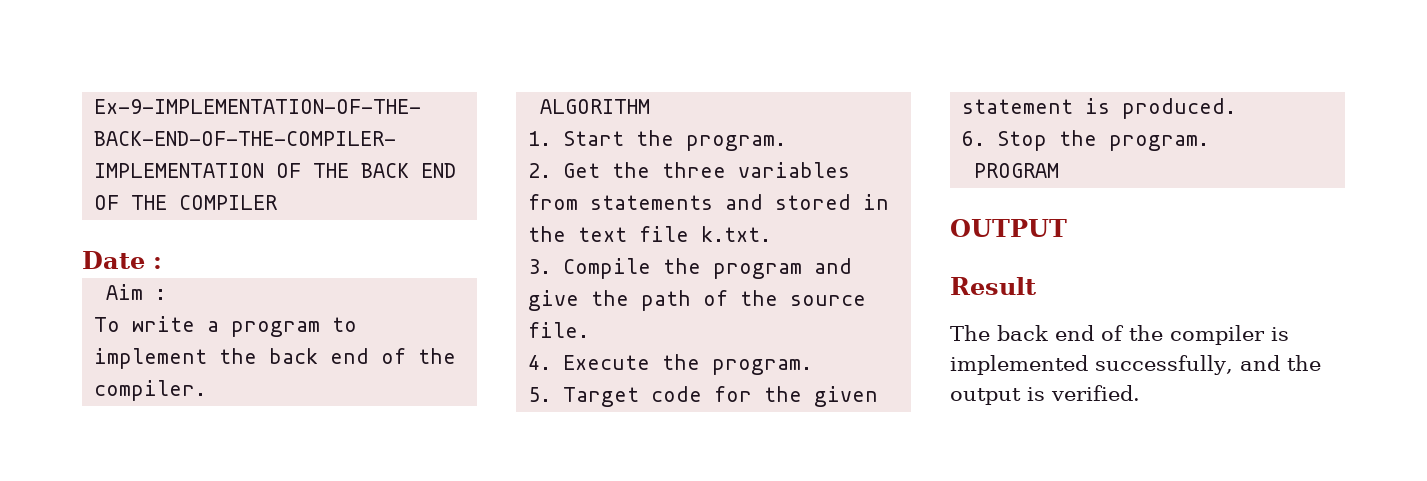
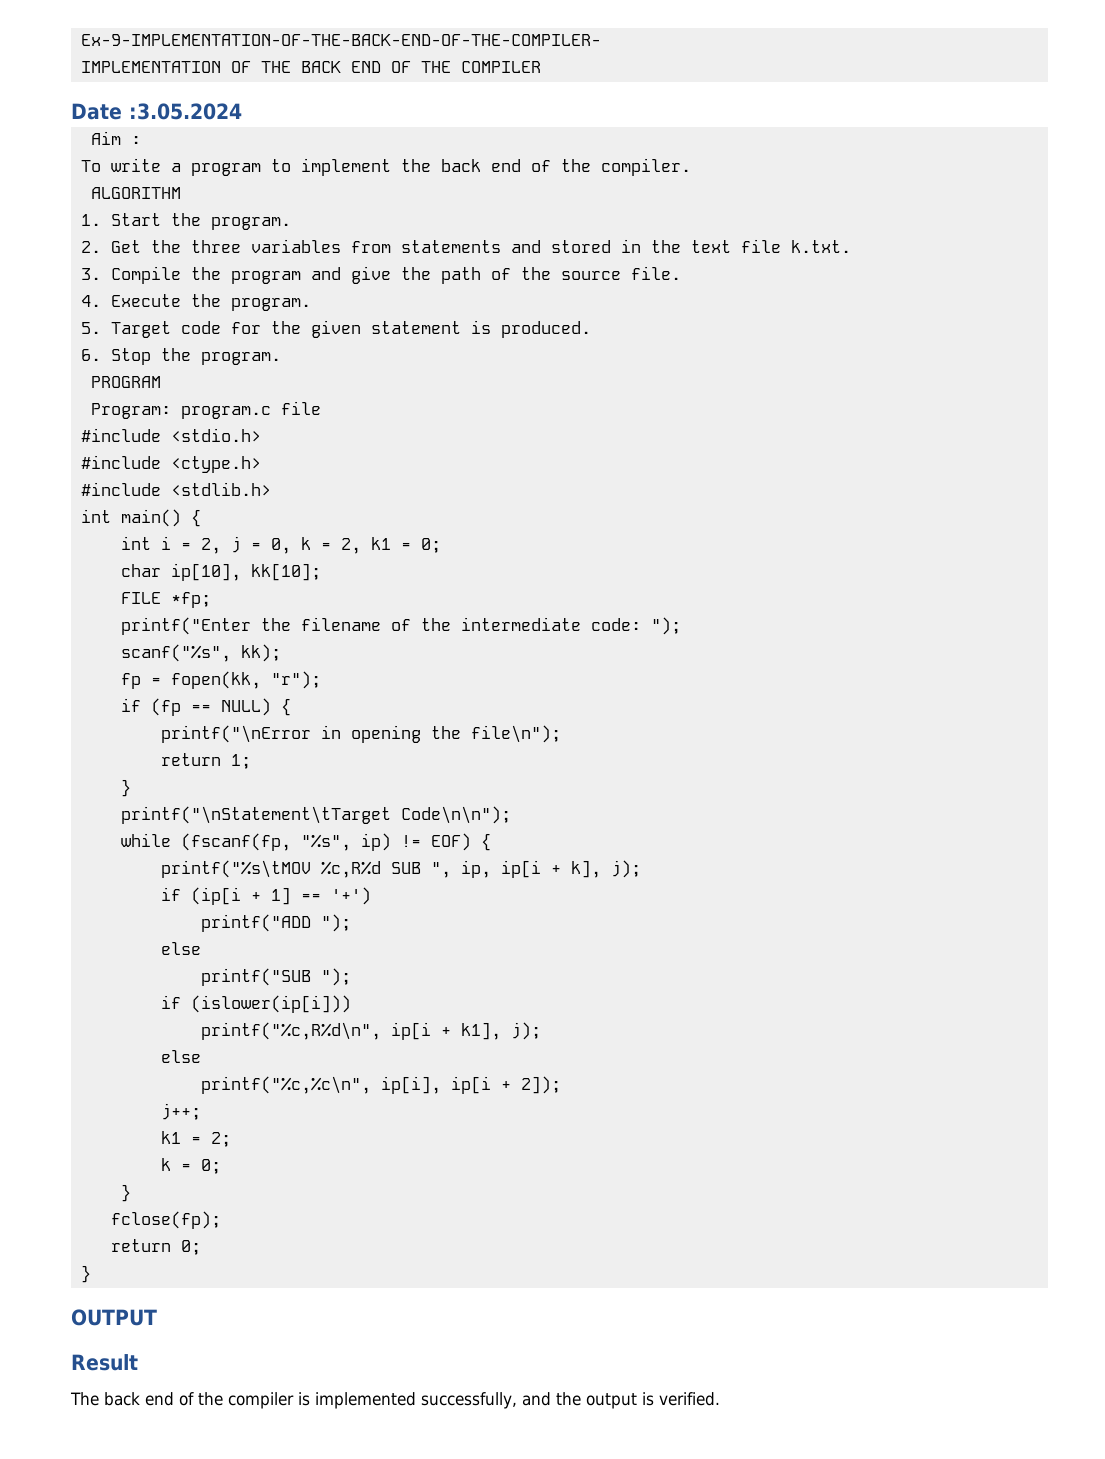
- Date :
+ Date :3.05.2024
+ Program: program.c file
+ #include <stdio.h>
+ #include <ctype.h>
+ #include <stdlib.h>
+ int main() {
+ int i = 2, j = 0, k = 2, k1 = 0;
+ char ip[10], kk[10];
+ FILE *fp;
+ printf("Enter the filename of the intermediate code: ");
+ scanf("%s", kk);
+ fp = fopen(kk, "r");
+ if (fp == NULL) {
+ printf("\nError in opening the file\n");
+ return 1;
+ }
+ printf("\nStatement\tTarget Code\n\n");
+ while (fscanf(fp, "%s", ip) != EOF) {
+ printf("%s\tMOV %c,R%d SUB ", ip, ip[i + k], j);
+ if (ip[i + 1] == '+')
+ printf("ADD ");
+ else
+ printf("SUB ");
+ if (islower(ip[i]))
+ printf("%c,R%d\n", ip[i + k1], j);
+ else
+ printf("%c,%c\n", ip[i], ip[i + 2]);
+ j++;
+ k1 = 2;
+ k = 0;
+ }
+ fclose(fp);
+ return 0;
+ }

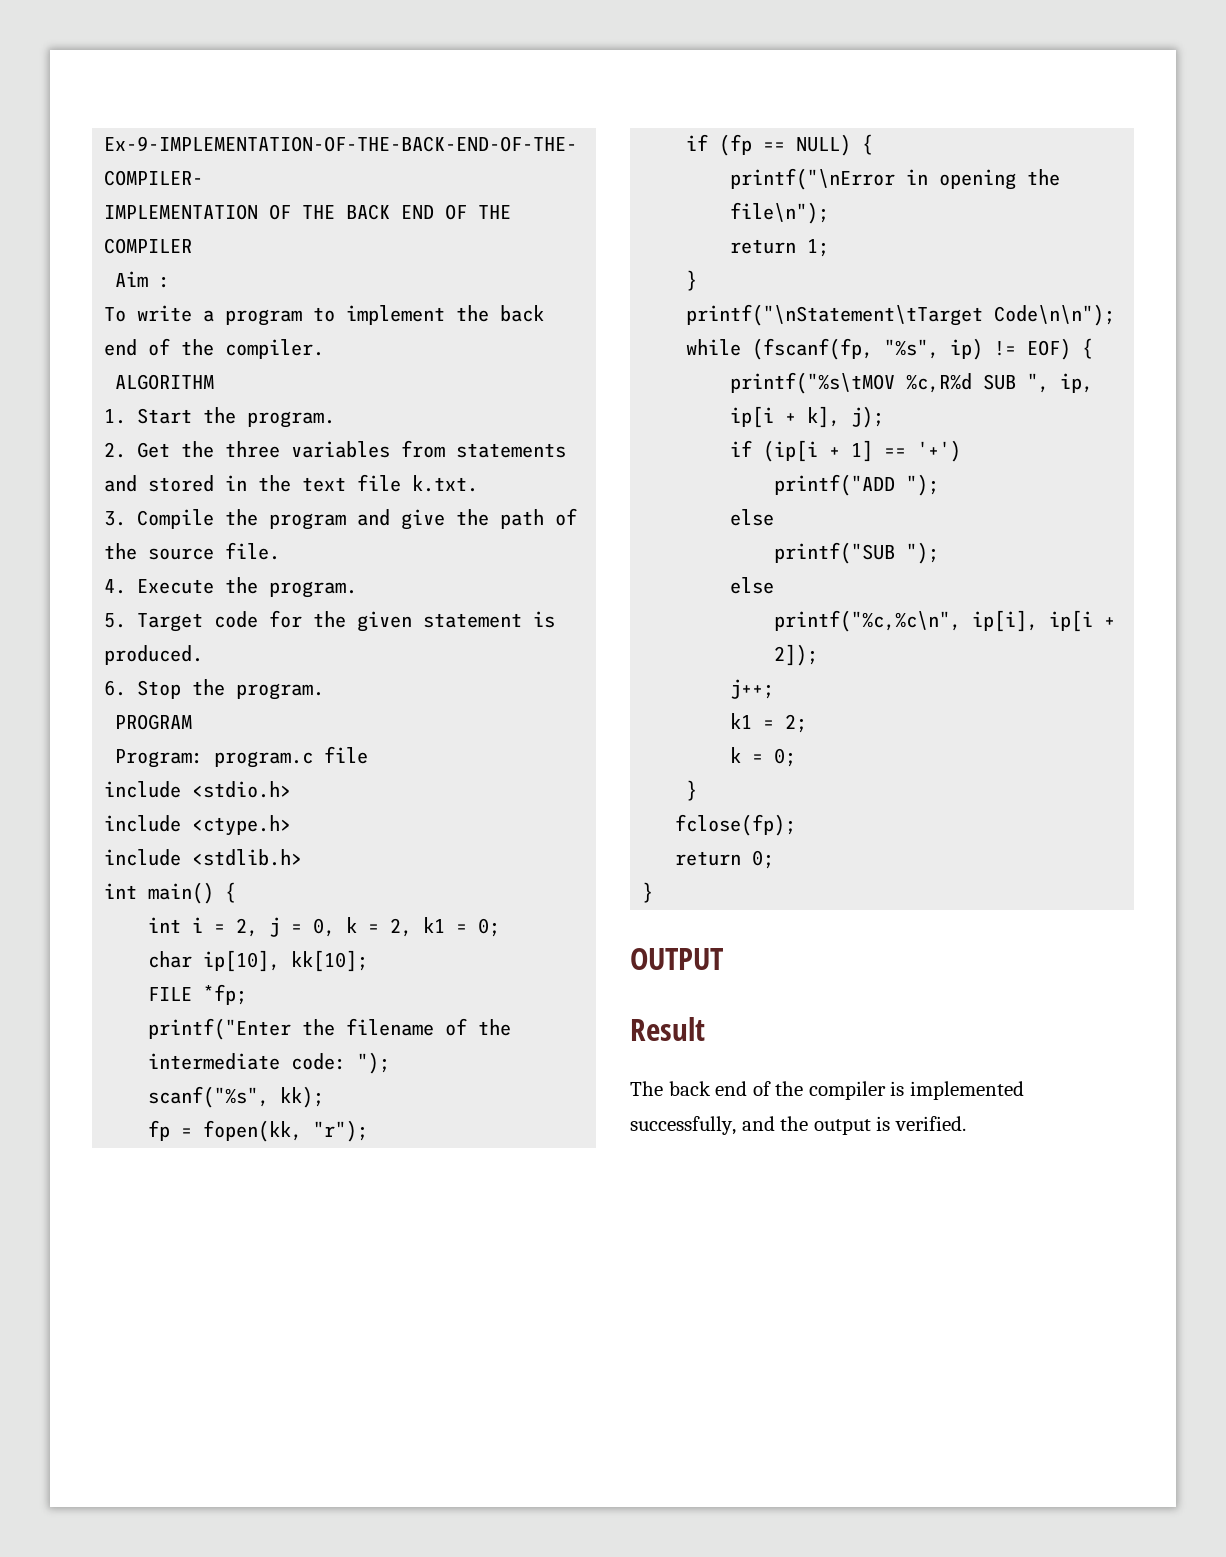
- Date :3.05.2024
- #include <stdio.h>
+ include <stdio.h>
- #include <ctype.h>
+ include <ctype.h>
- #include <stdlib.h>
+ include <stdlib.h>
- if (islower(ip[i]))
- printf("%c,R%d\n", ip[i + k1], j);

